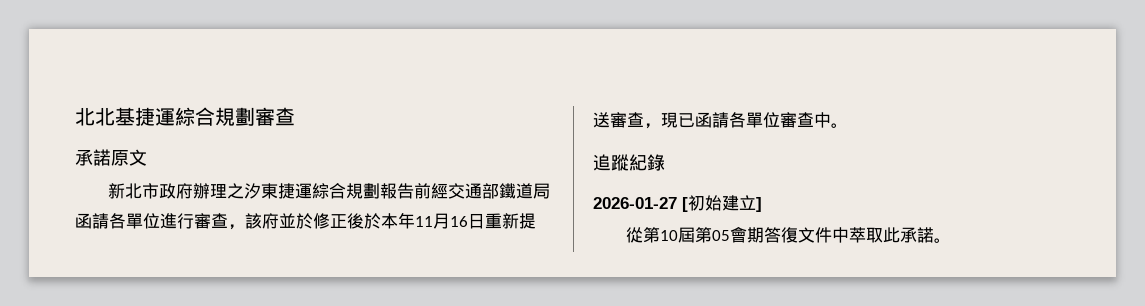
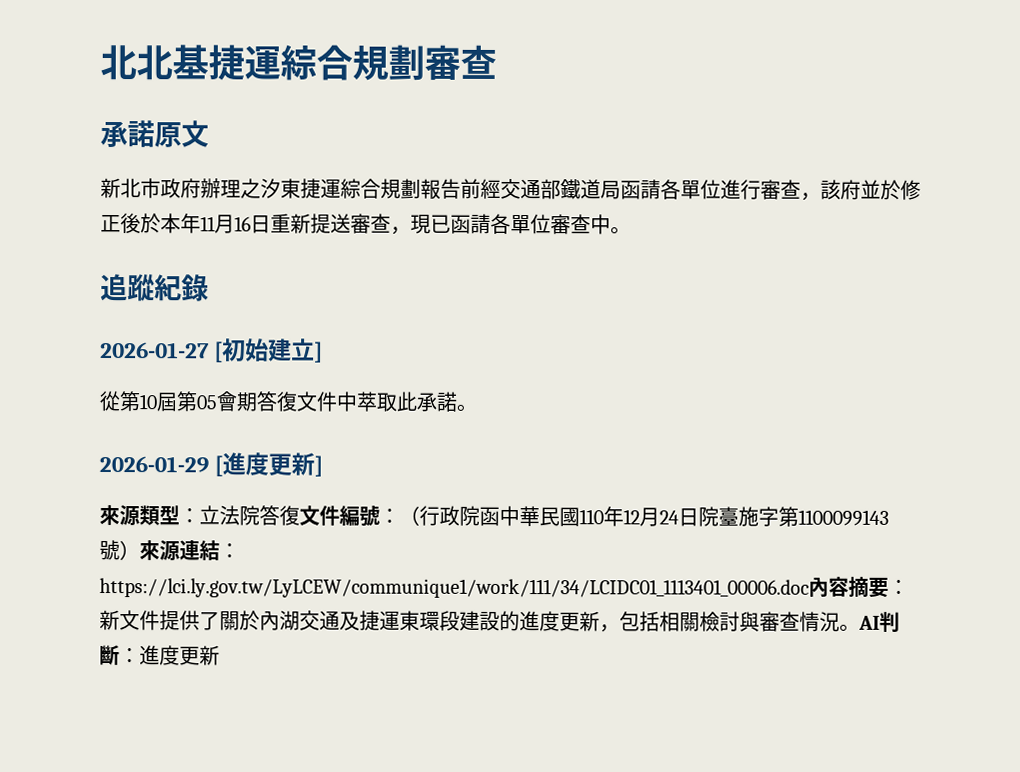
+ 2026-01-29 [進度更新]
+ 來源類型：立法院答復文件編號：（行政院函中華民國110年12月24日院臺施字第1100099143號）來源連結：https://lci.ly.gov.tw/LyLCEW/communique1/work/111/34/LCIDC01_1113401_00006.doc內容摘要：新文件提供了關於內湖交通及捷運東環段建設的進度更新，包括相關檢討與審查情況。AI判斷：進度更新

